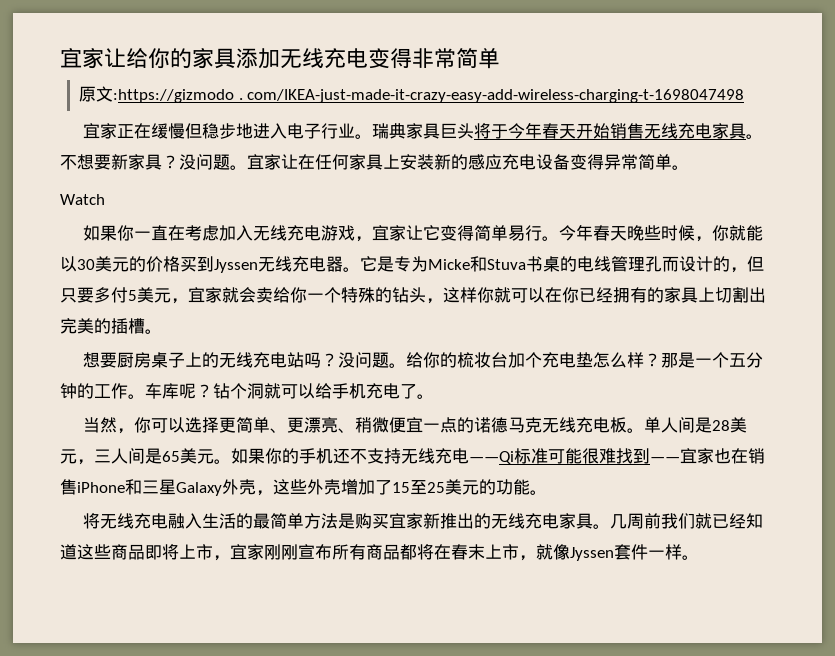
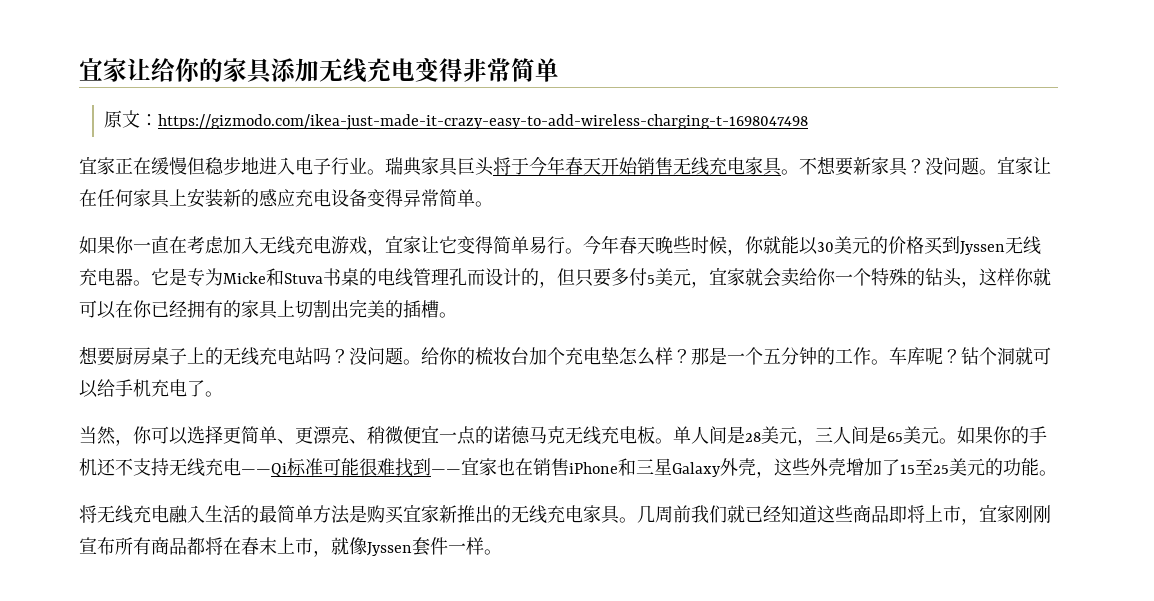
- 原文:https://gizmodo . com/IKEA-just-made-it-crazy-easy-add-wireless-charging-t-1698047498
+ 原文：https://gizmodo.com/ikea-just-made-it-crazy-easy-to-add-wireless-charging-t-1698047498
- Watch

